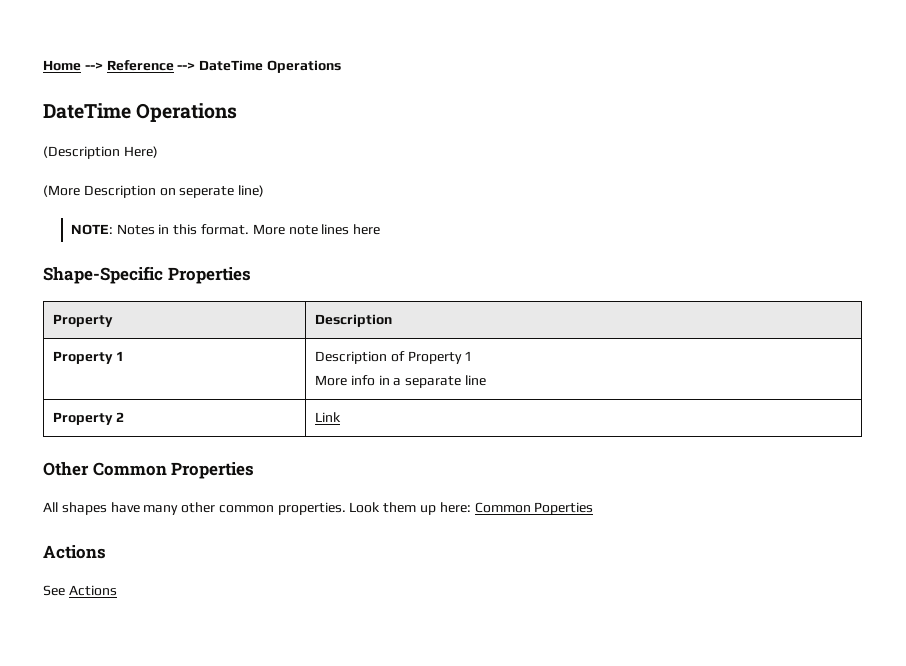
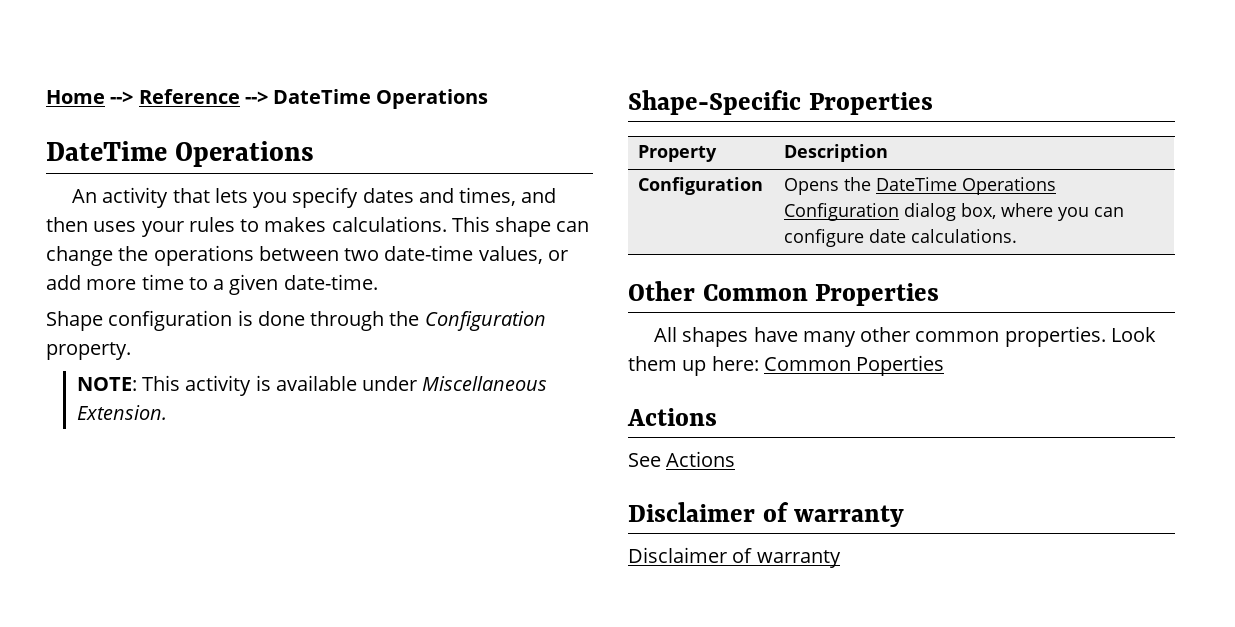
- (Description Here)
- (More Description on seperate line)
- NOTE: Notes in this format. More note lines here
+ An activity that lets you specify dates and times, and then uses your rules to makes calculations. This shape can change the operations between two date-time values, or add more time to a given date-time.
+ Shape configuration is done through the Configuration property.
+ NOTE: This activity is available under Miscellaneous Extension.
  Shape-Specific Properties
  Property | Description
- Property 1 | Description of Property 1
- More info in a separate line
- Property 2 | Link
+ Configuration | Opens the DateTime Operations Configuration dialog box, where you can configure date calculations.
  See Actions
+ Disclaimer of warranty
+ Disclaimer of warranty

